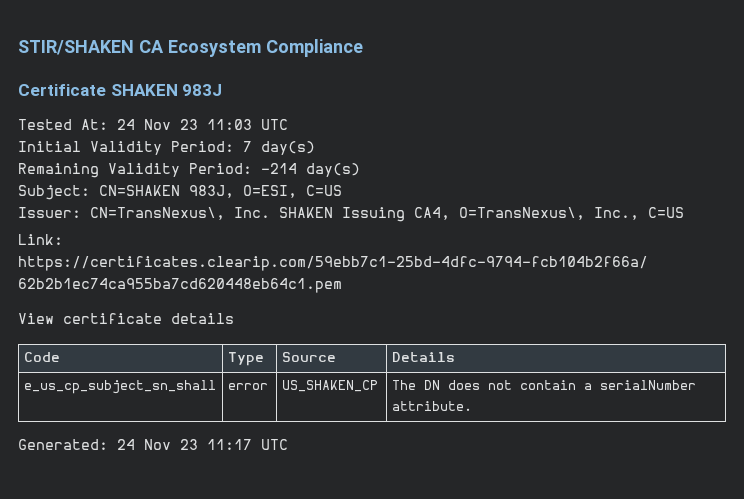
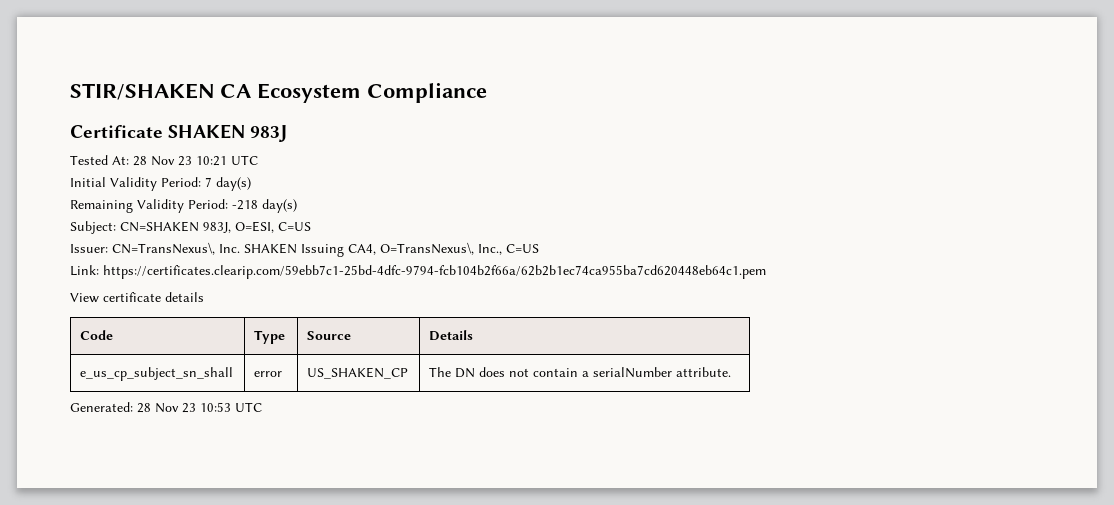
- Tested At: 24 Nov 23 11:03 UTC
+ Tested At: 28 Nov 23 10:21 UTC
- Remaining Validity Period: -214 day(s)
+ Remaining Validity Period: -218 day(s)
- Generated: 24 Nov 23 11:17 UTC
+ Generated: 28 Nov 23 10:53 UTC

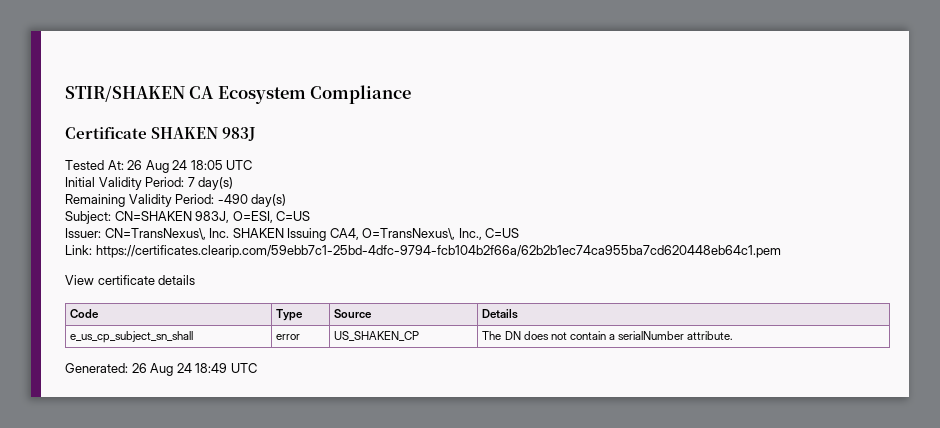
- Tested At: 28 Nov 23 10:21 UTC
+ Tested At: 26 Aug 24 18:05 UTC
- Remaining Validity Period: -218 day(s)
+ Remaining Validity Period: -490 day(s)
- Generated: 28 Nov 23 10:53 UTC
+ Generated: 26 Aug 24 18:49 UTC

